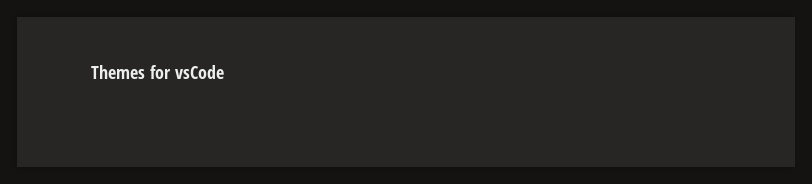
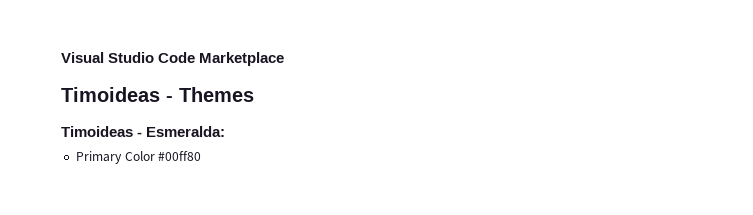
- Themes for vsCode
+ Visual Studio Code Marketplace
+ Timoideas - Themes
+ Timoideas - Esmeralda:
+ Primary Color #00ff80

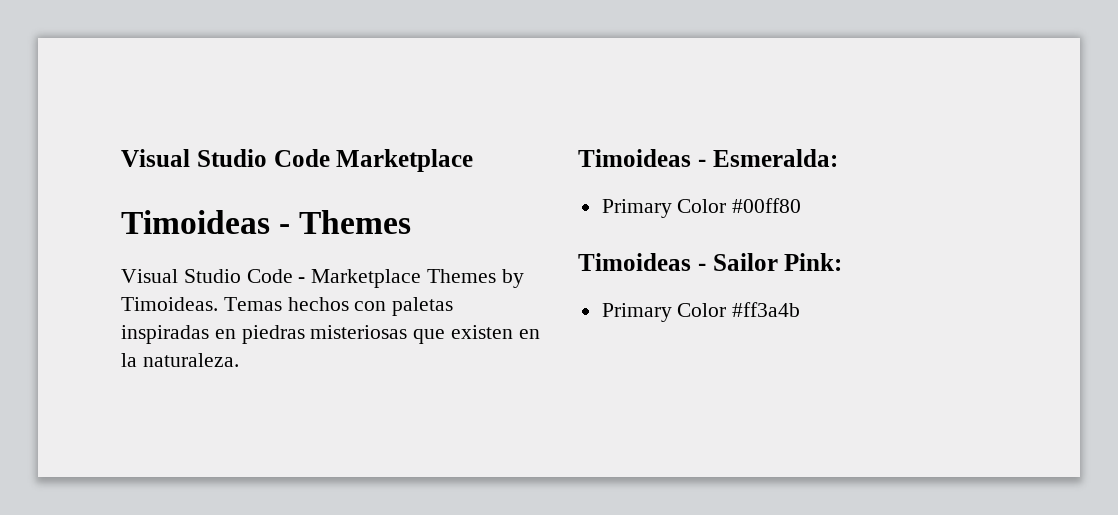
+ Visual Studio Code - Marketplace Themes by Timoideas. Temas hechos con paletas inspiradas en piedras misteriosas que existen en la naturaleza.
+ Timoideas - Sailor Pink:
+ Primary Color #ff3a4b

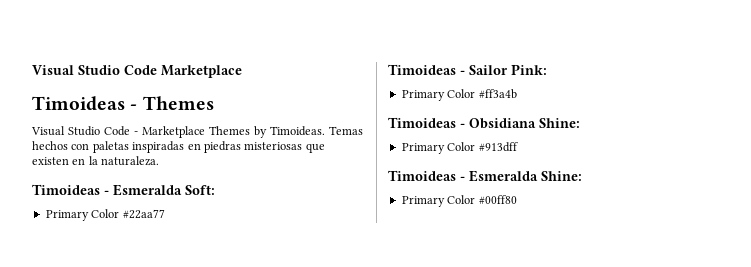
- Timoideas - Esmeralda:
- Primary Color #00ff80
+ Timoideas - Esmeralda Soft:
+ Primary Color #22aa77
+ Timoideas - Obsidiana Shine:
+ Primary Color #913dff
+ Timoideas - Esmeralda Shine:
+ Primary Color #00ff80

